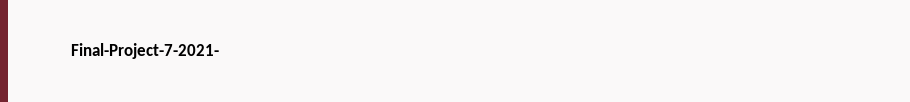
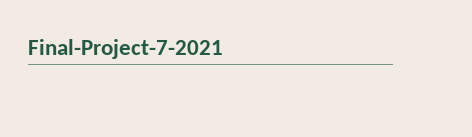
- Final-Project-7-2021-
+ Final-Project-7-2021

